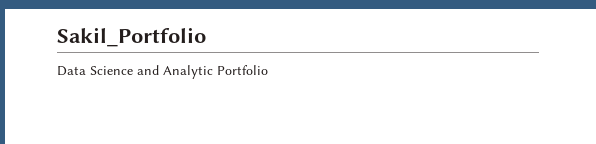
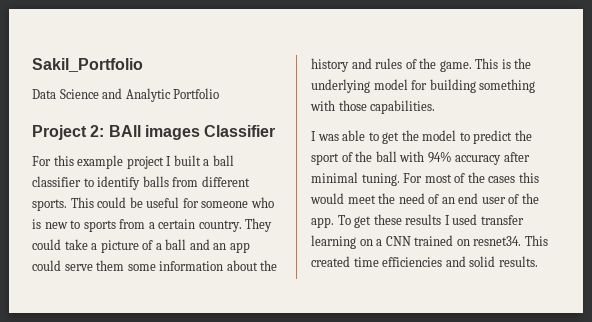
+ Project 2: BAll images Classifier
+ For this example project I built a ball classifier to identify balls from different sports. This could be useful for someone who is new to sports from a certain country. They could take a picture of a ball and an app could serve them some information about the history and rules of the game. This is the underlying model for building something with those capabilities.
+ I was able to get the model to predict the sport of the ball with 94% accuracy after minimal tuning. For most of the cases this would meet the need of an end user of the app. To get these results I used transfer learning on a CNN trained on resnet34. This created time efficiencies and solid results.

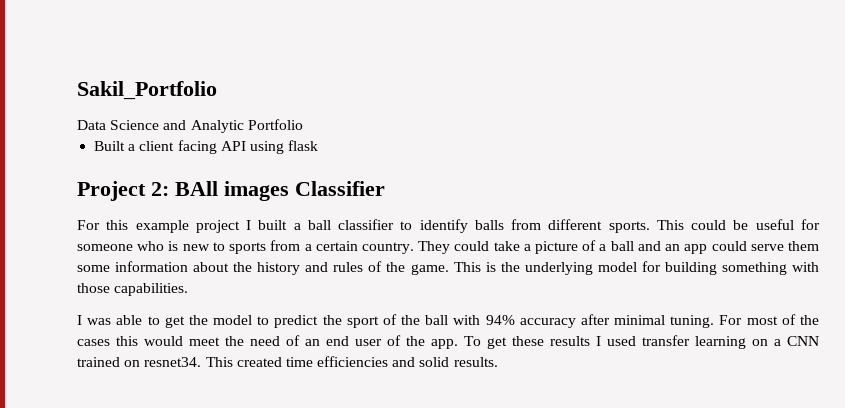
+ Built a client facing API using flask

